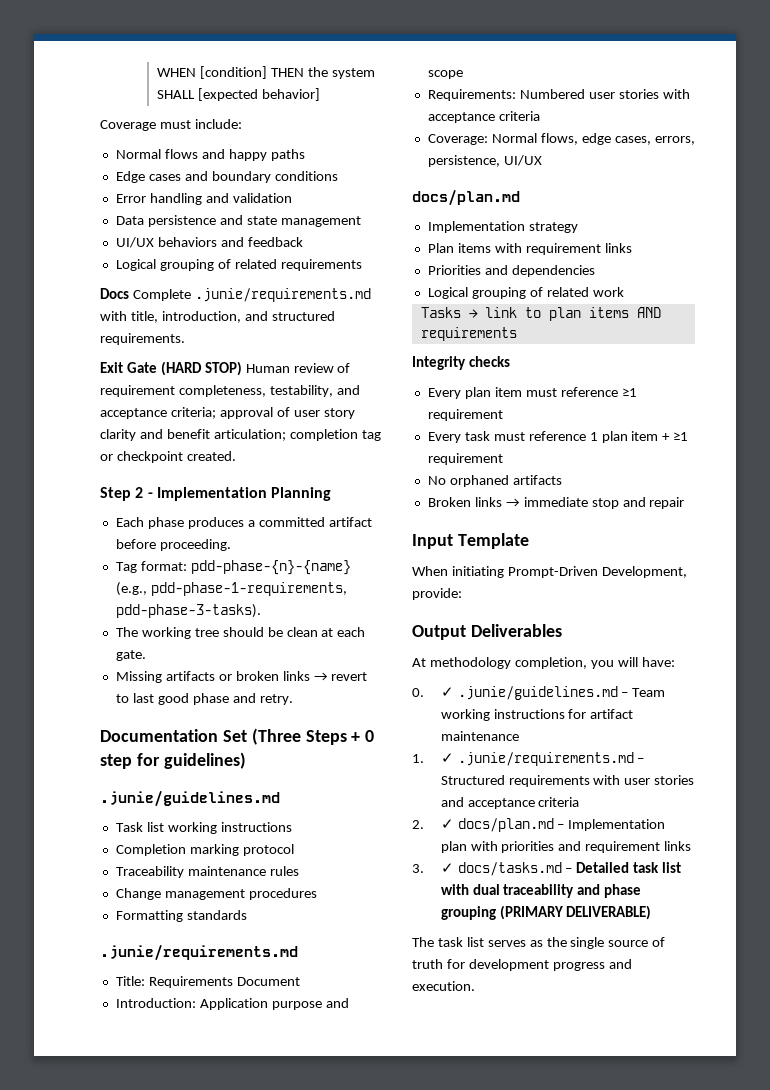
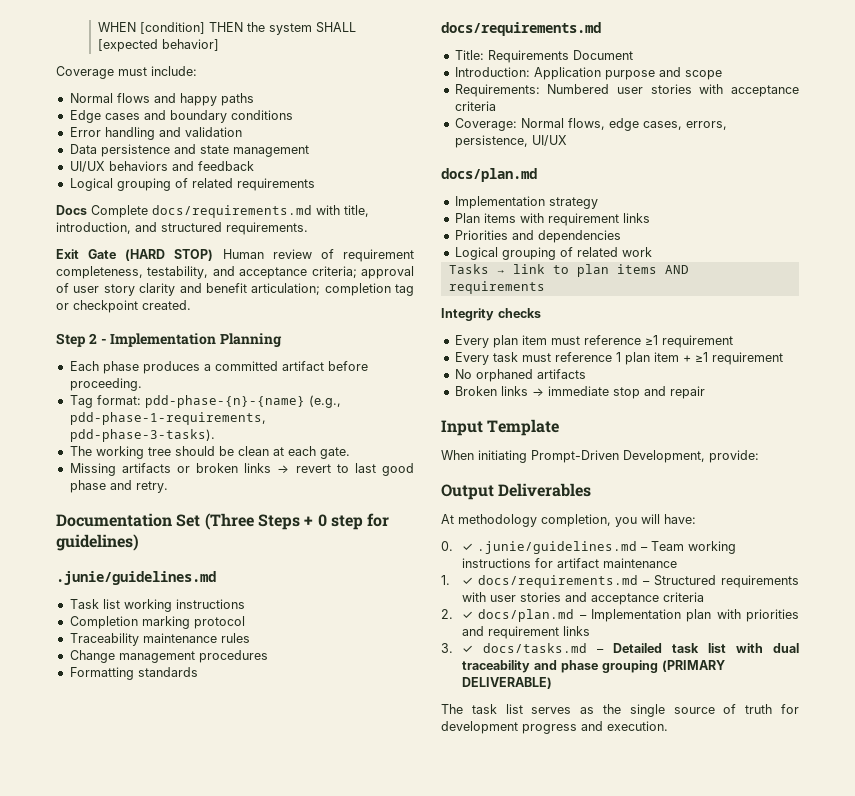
- Docs Complete .junie/requirements.md with title, introduction, and structured requirements.
+ Docs Complete docs/requirements.md with title, introduction, and structured requirements.
  Formatting standards
- .junie/requirements.md
+ docs/requirements.md
- 1. ✓ .junie/requirements.md – Structured requirements with user stories and acceptance criteria
+ 1. ✓ docs/requirements.md – Structured requirements with user stories and acceptance criteria

